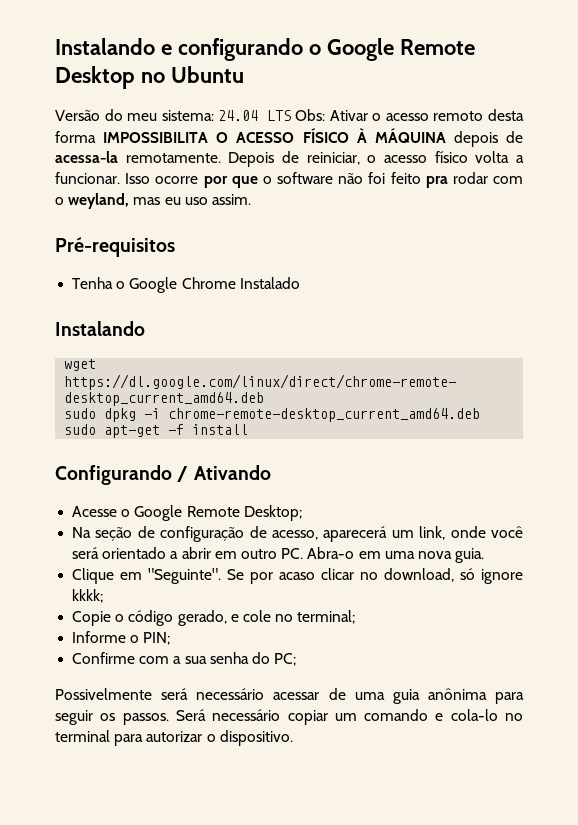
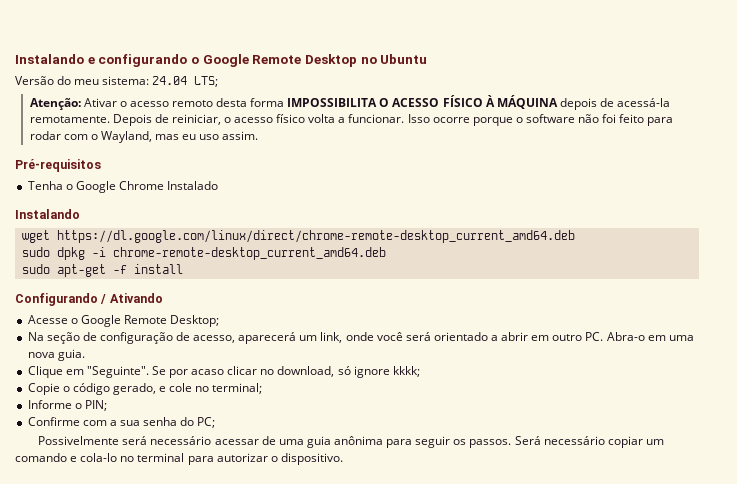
- Versão do meu sistema: 24.04 LTS Obs: Ativar o acesso remoto desta forma IMPOSSIBILITA O ACESSO FÍSICO À MÁQUINA depois de acessa-la remotamente.
+ Versão do meu sistema: 24.04 LTS;
+ Atenção: Ativar o acesso remoto desta forma IMPOSSIBILITA O ACESSO FÍSICO À MÁQUINA depois de acessá-la remotamente.
- Isso ocorre por que o software não foi feito pra rodar com o weyland, mas eu uso assim.
+ Isso ocorre porque o software não foi feito para rodar com o Wayland, mas eu uso assim.

